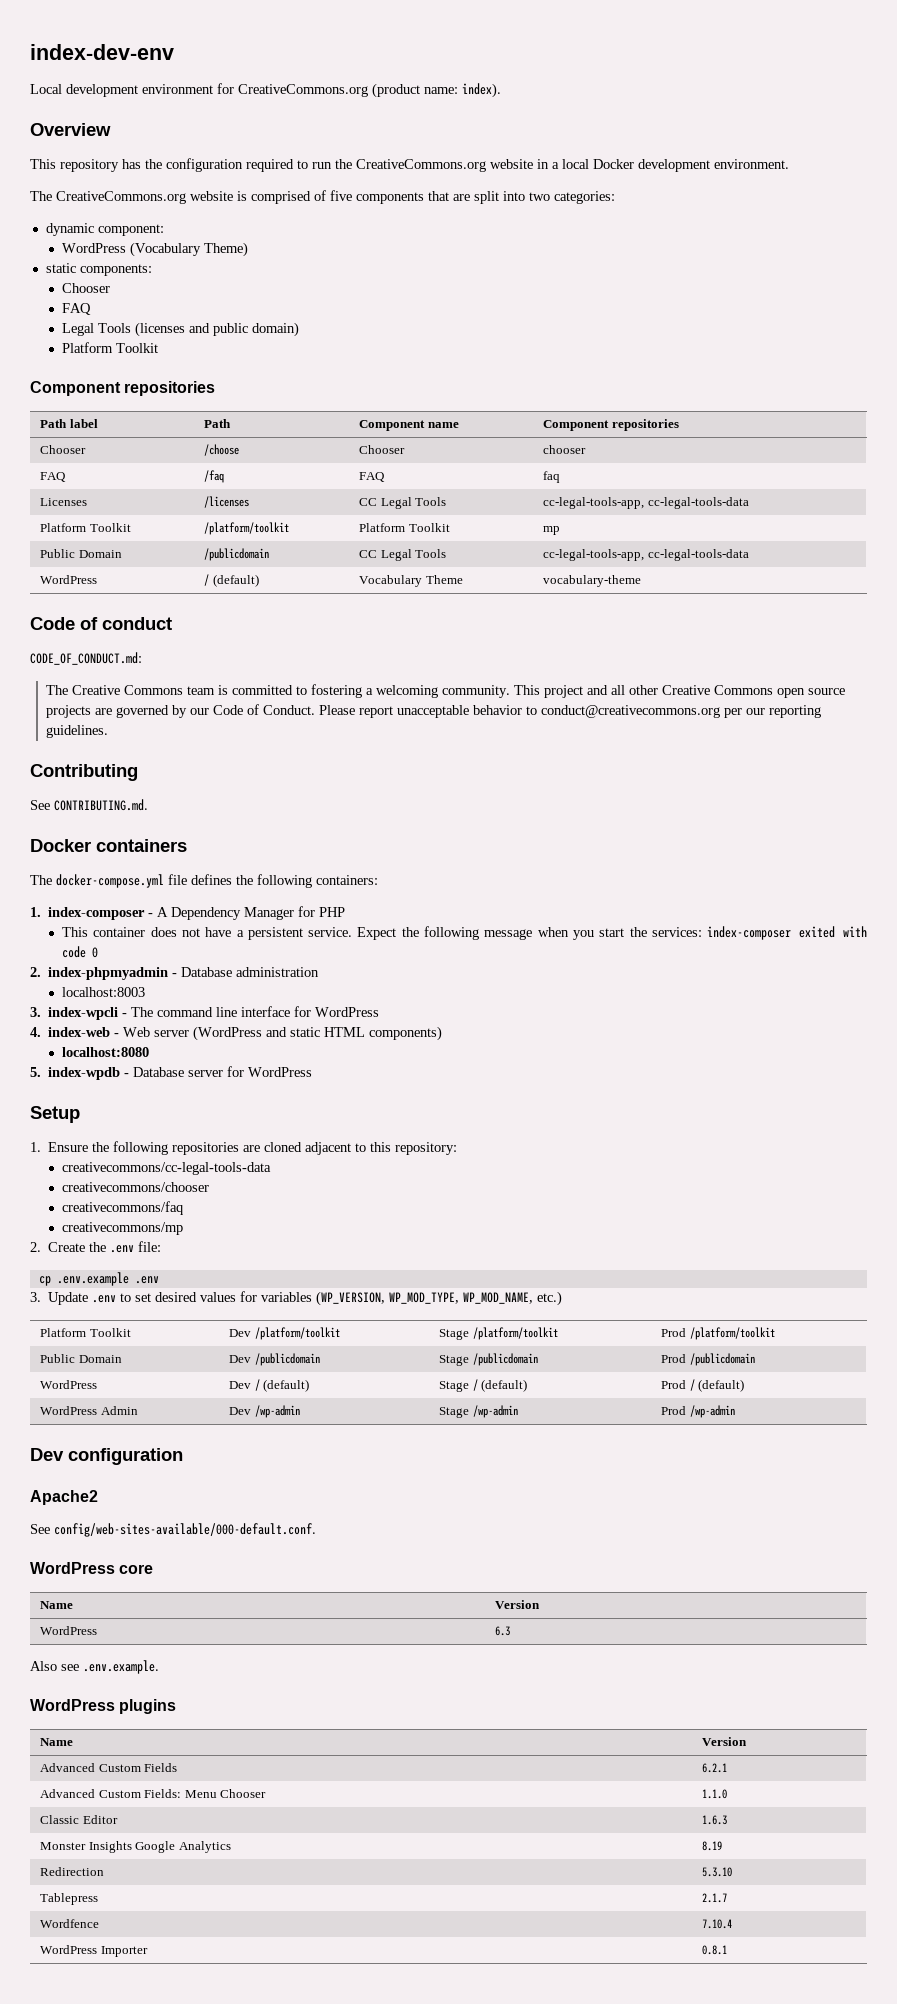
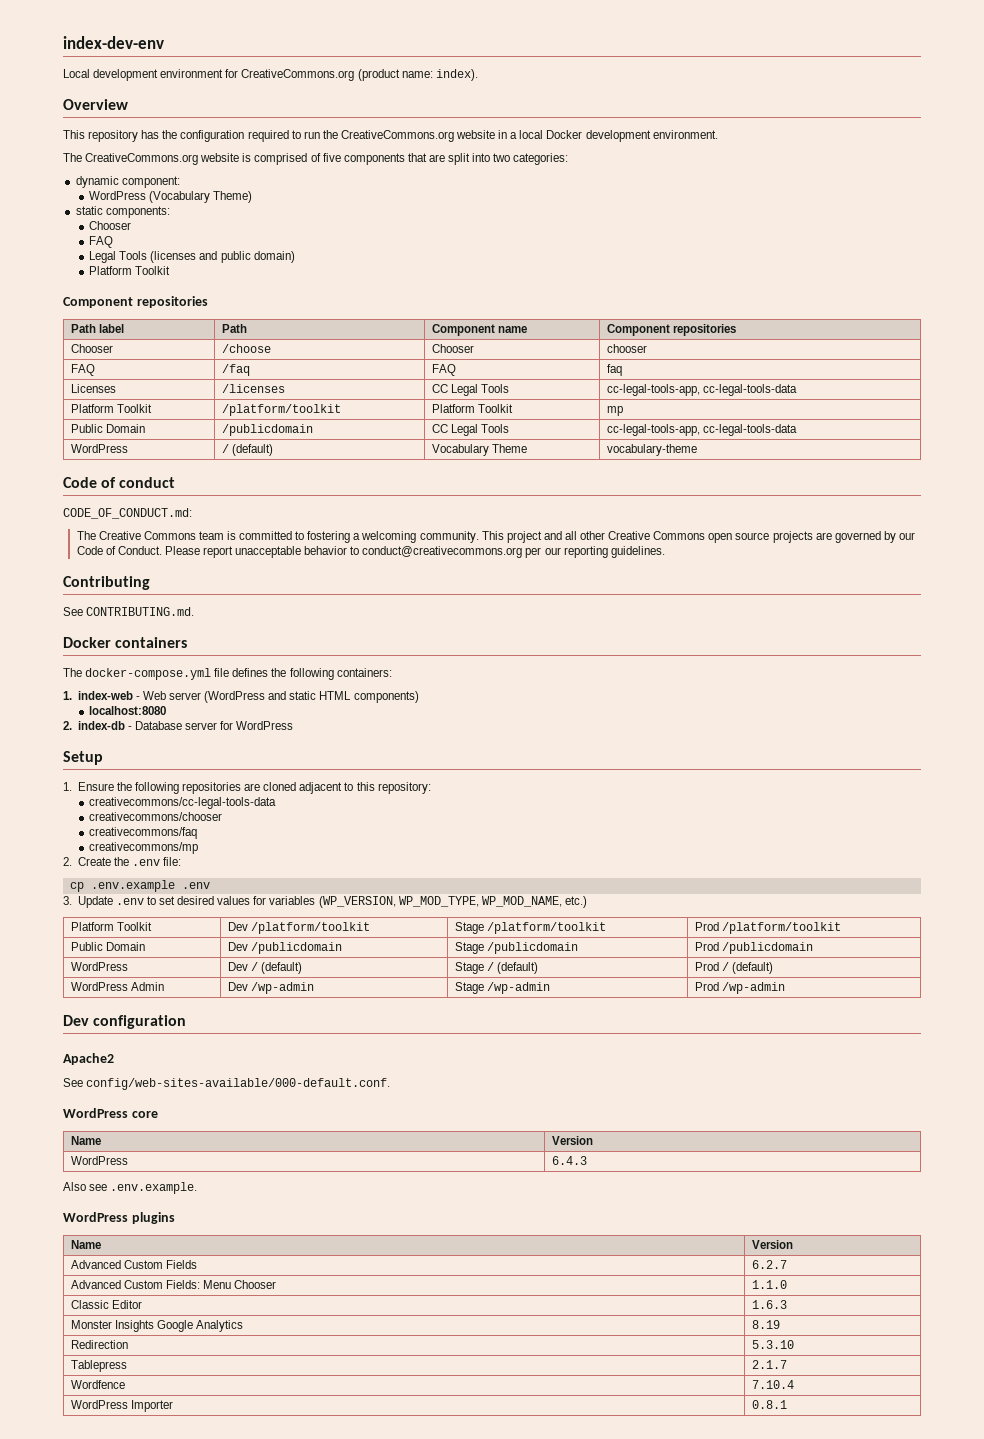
- 1. index-composer - A Dependency Manager for PHP
- This container does not have a persistent service. Expect the following message when you start the services: index-composer exited with code 0
- 2. index-phpmyadmin - Database administration
- localhost:8003
- 3. index-wpcli - The command line interface for WordPress
- 4. index-web - Web server (WordPress and static HTML components)
+ 1. index-web - Web server (WordPress and static HTML components)
- 5. index-wpdb - Database server for WordPress
+ 2. index-db - Database server for WordPress
- WordPress | 6.3
+ WordPress | 6.4.3
- Advanced Custom Fields | 6.2.1
+ Advanced Custom Fields | 6.2.7

